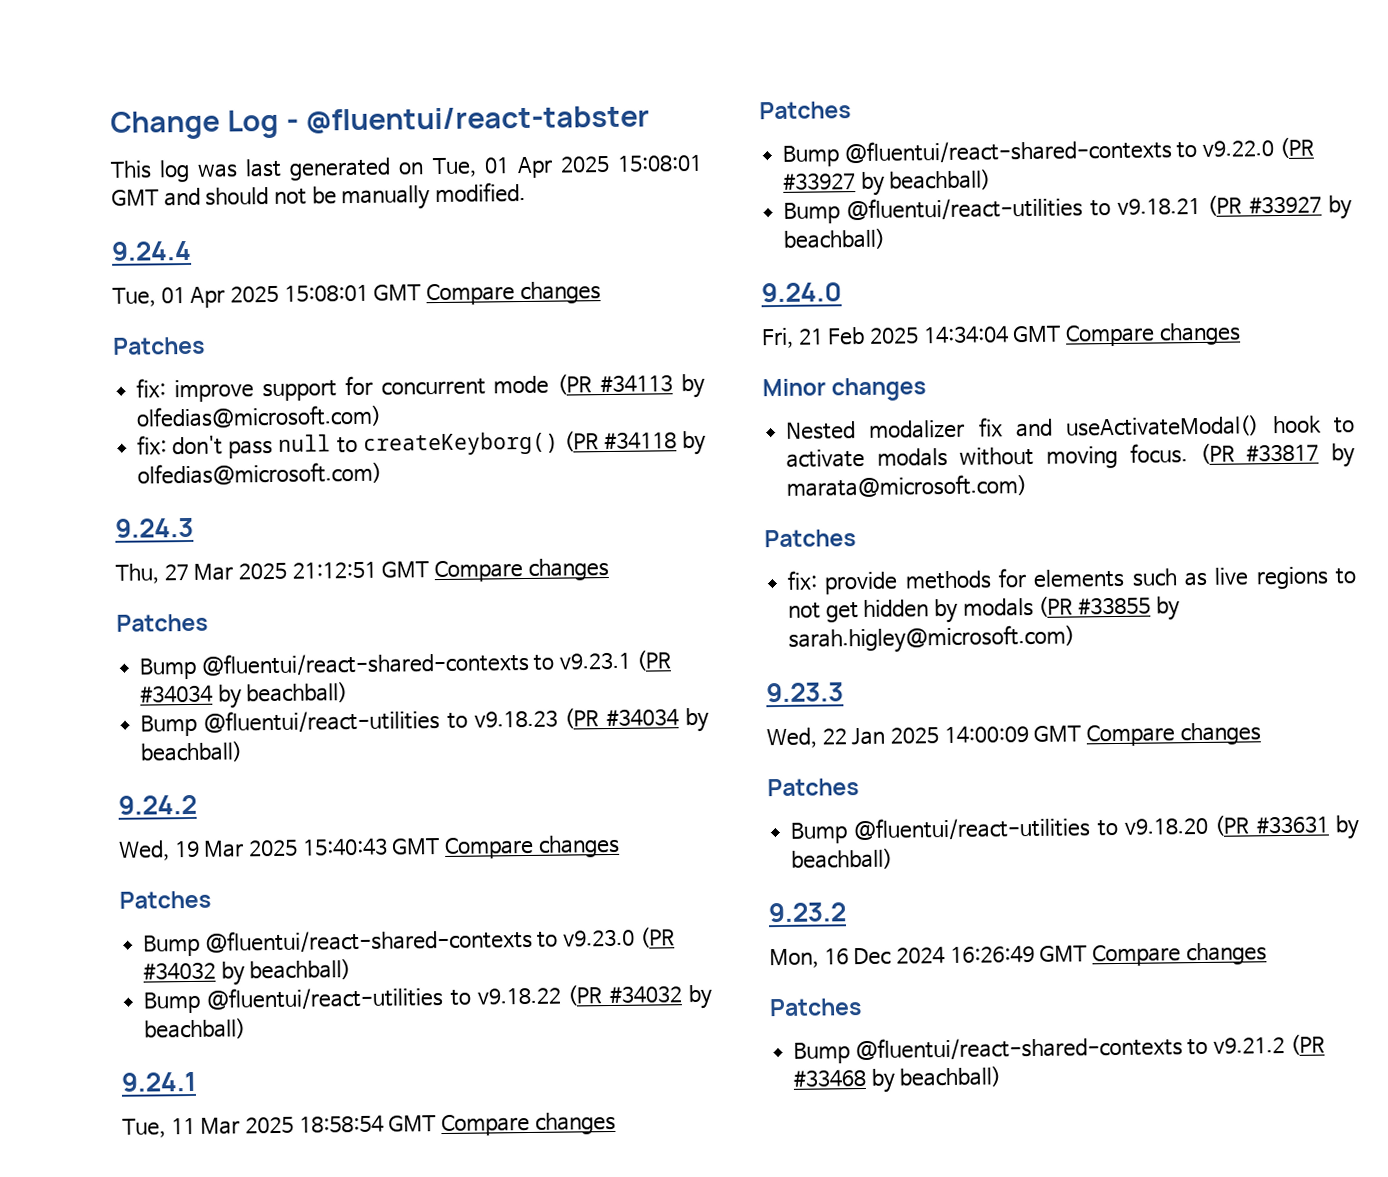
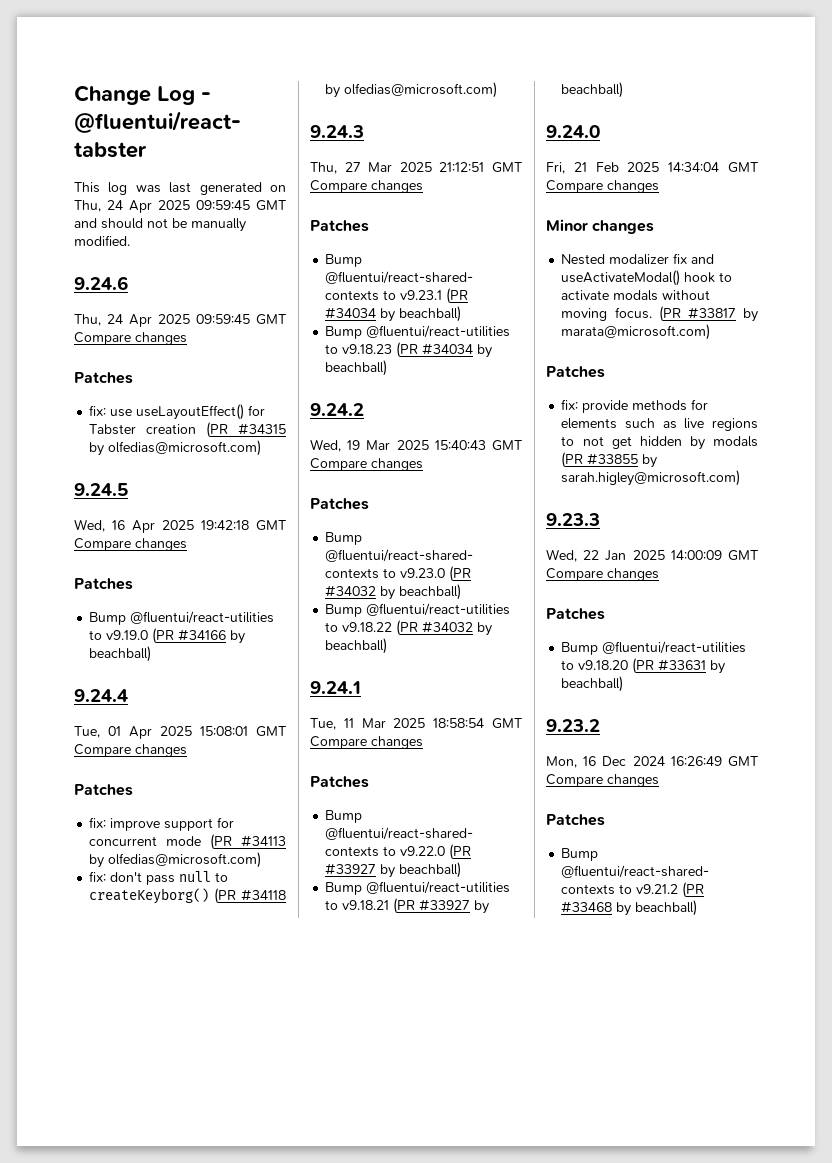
- This log was last generated on Tue, 01 Apr 2025 15:08:01 GMT and should not be manually modified.
+ This log was last generated on Thu, 24 Apr 2025 09:59:45 GMT and should not be manually modified.
+ 9.24.6
+ Thu, 24 Apr 2025 09:59:45 GMT Compare changes
+ Patches
+ fix: use useLayoutEffect() for Tabster creation (PR #34315 by olfedias@microsoft.com)
+ 9.24.5
+ Wed, 16 Apr 2025 19:42:18 GMT Compare changes
+ Patches
+ Bump @fluentui/react-utilities to v9.19.0 (PR #34166 by beachball)

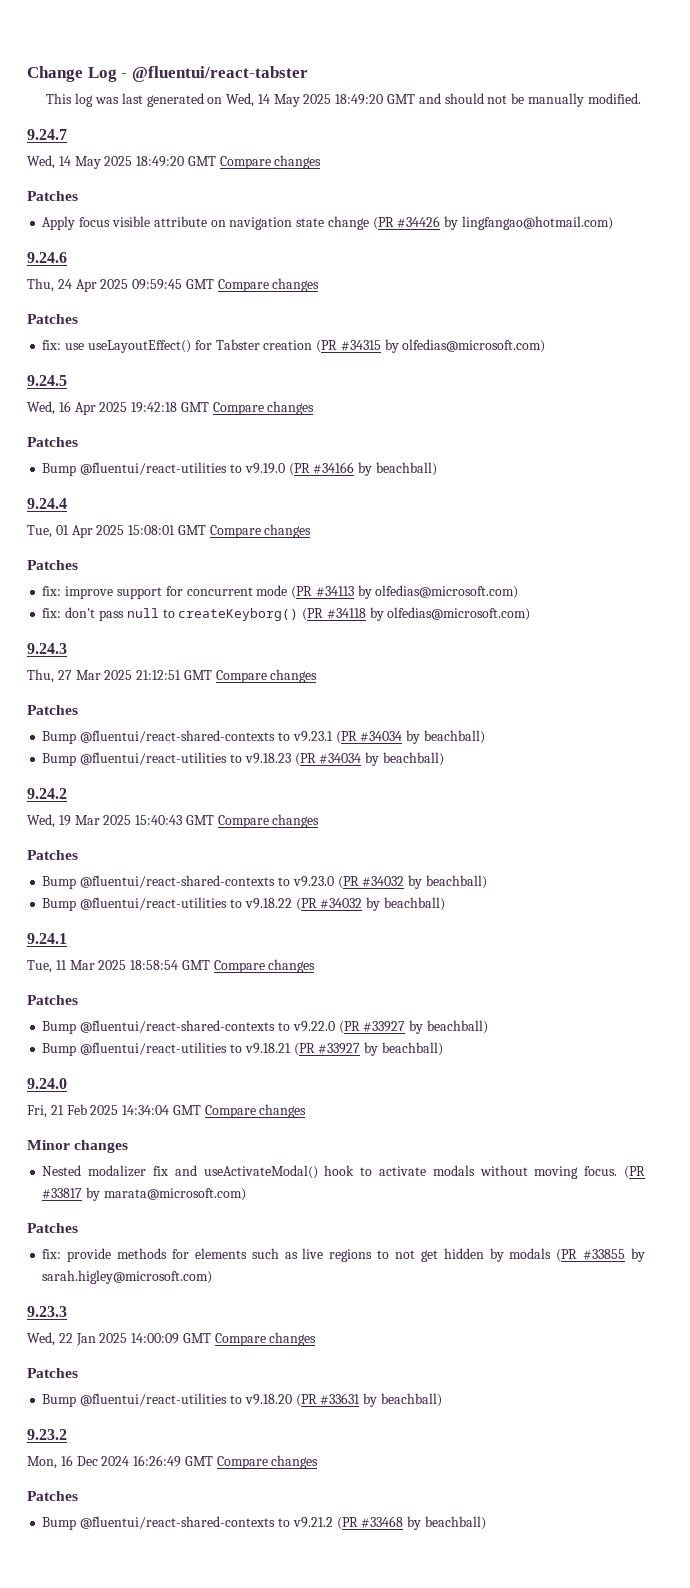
- This log was last generated on Thu, 24 Apr 2025 09:59:45 GMT and should not be manually modified.
+ This log was last generated on Wed, 14 May 2025 18:49:20 GMT and should not be manually modified.
+ 9.24.7
+ Wed, 14 May 2025 18:49:20 GMT Compare changes
+ Patches
+ Apply focus visible attribute on navigation state change (PR #34426 by lingfangao@hotmail.com)

